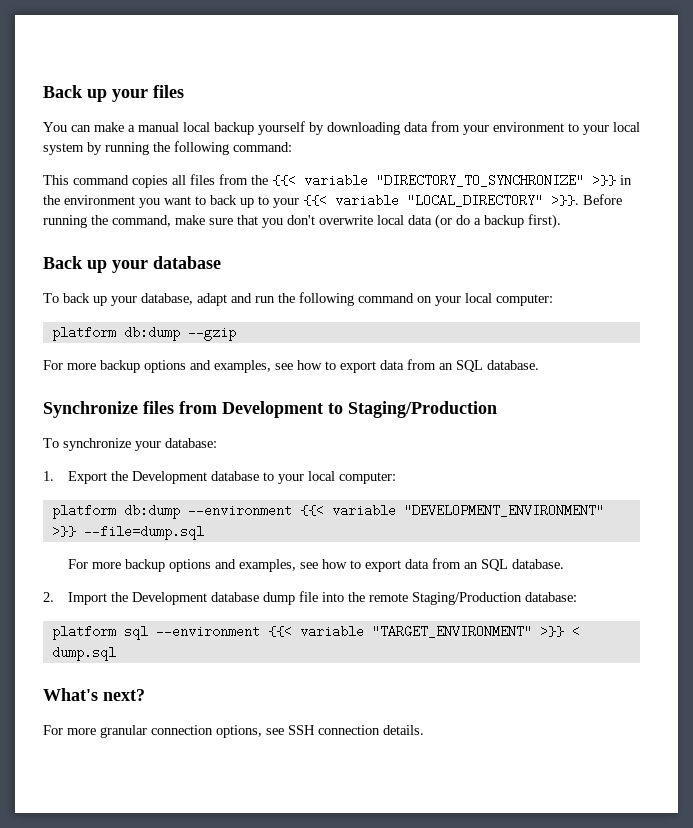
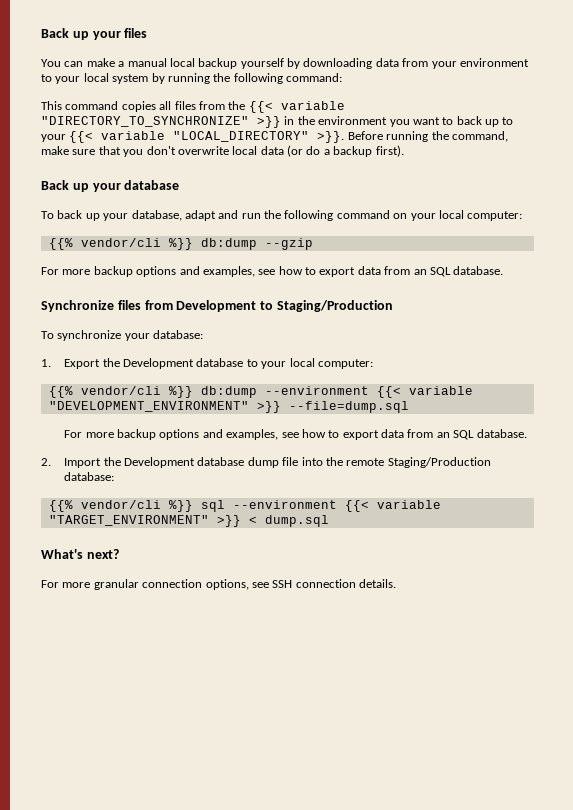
- platform db:dump --gzip
+ {{% vendor/cli %}} db:dump --gzip
- platform db:dump --environment {{< variable "DEVELOPMENT_ENVIRONMENT" >}} --file=dump.sql
+ {{% vendor/cli %}} db:dump --environment {{< variable "DEVELOPMENT_ENVIRONMENT" >}} --file=dump.sql
- platform sql --environment {{< variable "TARGET_ENVIRONMENT" >}} < dump.sql
+ {{% vendor/cli %}} sql --environment {{< variable "TARGET_ENVIRONMENT" >}} < dump.sql

